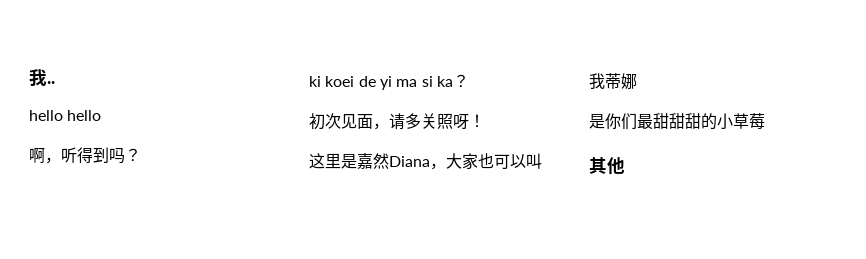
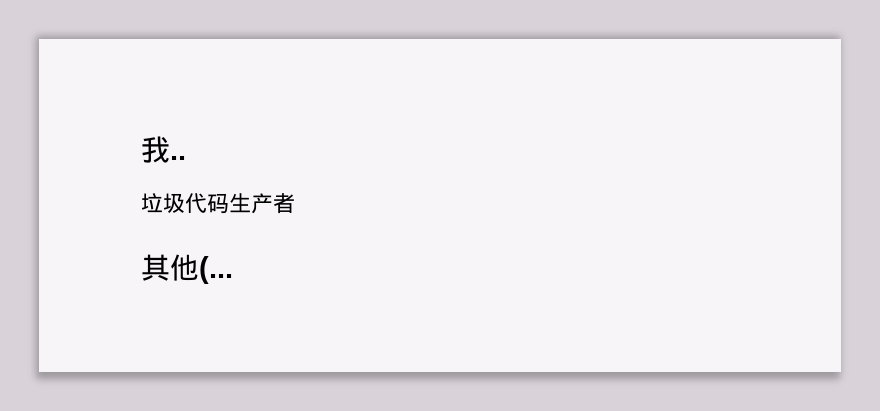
- hello hello
- 啊，听得到吗？
- ki koei de yi ma si ka？
- 初次见面，请多关照呀！
- 这里是嘉然Diana，大家也可以叫我蒂娜
- 是你们最甜甜甜的小草莓
+ 垃圾代码生产者
- 其他
+ 其他(...

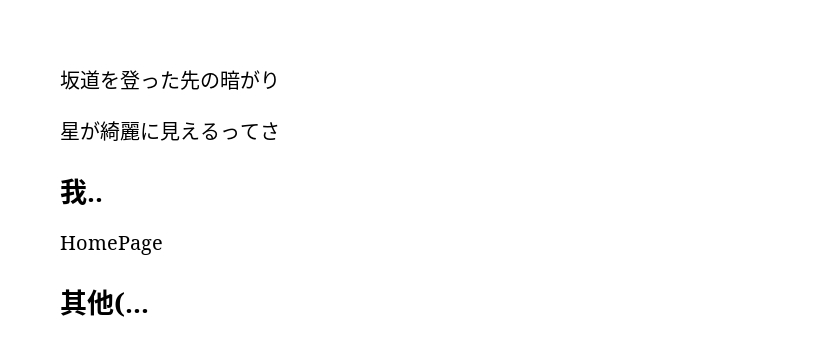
+ 坂道を登った先の暗がり
+ 星が綺麗に見えるってさ
  我..
- 垃圾代码生产者
+ HomePage

